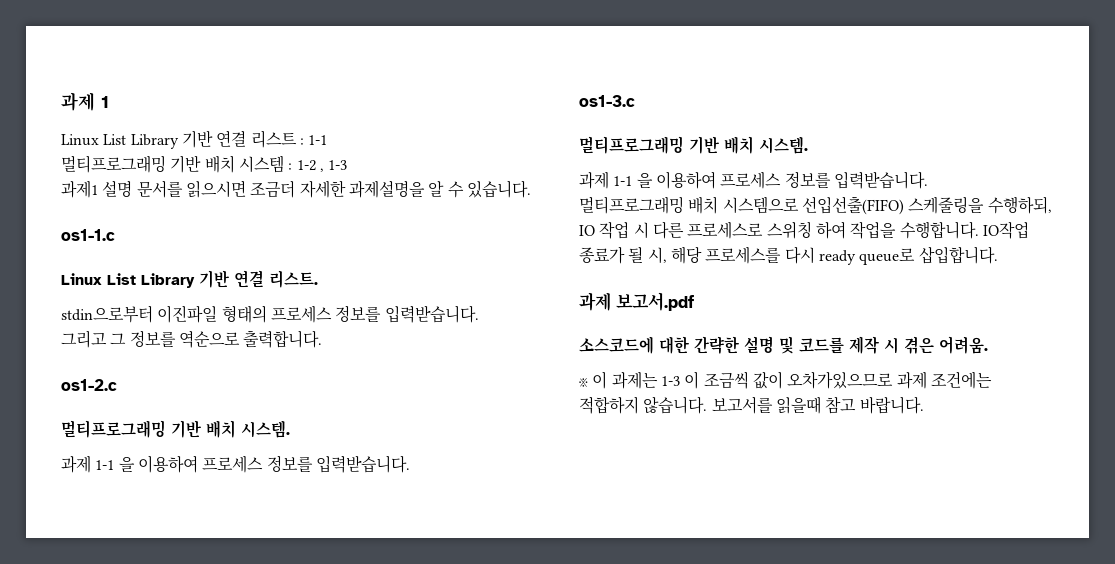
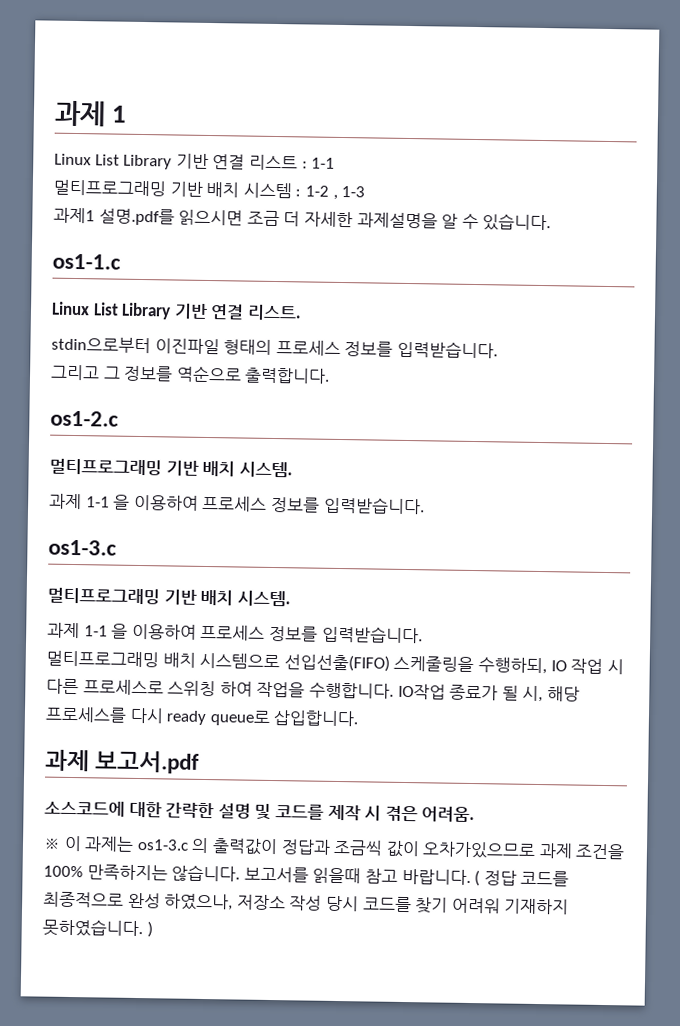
- 과제1 설명 문서를 읽으시면 조금더 자세한 과제설명을 알 수 있습니다.
+ 과제1 설명.pdf를 읽으시면 조금 더 자세한 과제설명을 알 수 있습니다.
- ※ 이 과제는 1-3 이 조금씩 값이 오차가있으므로 과제 조건에는 적합하지 않습니다.
+ ※ 이 과제는 os1-3.c 의 출력값이 정답과 조금씩 값이 오차가있으므로 과제 조건을 100% 만족하지는 않습니다.
+ ( 정답 코드를 최종적으로 완성 하였으나, 저장소 작성 당시 코드를 찾기 어려워 기재하지 못하였습니다. )

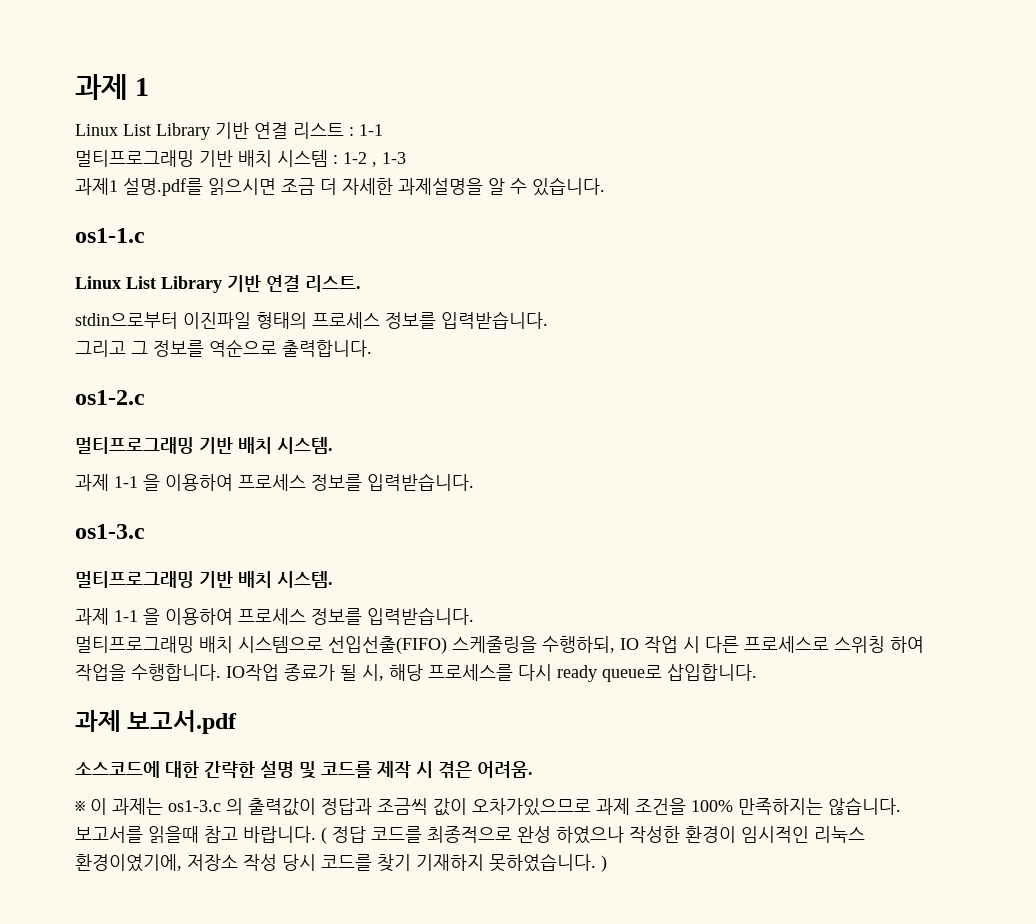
- ( 정답 코드를 최종적으로 완성 하였으나, 저장소 작성 당시 코드를 찾기 어려워 기재하지 못하였습니다. )
+ ( 정답 코드를 최종적으로 완성 하였으나 작성한 환경이 임시적인 리눅스 환경이였기에, 저장소 작성 당시 코드를 찾기 기재하지 못하였습니다. )

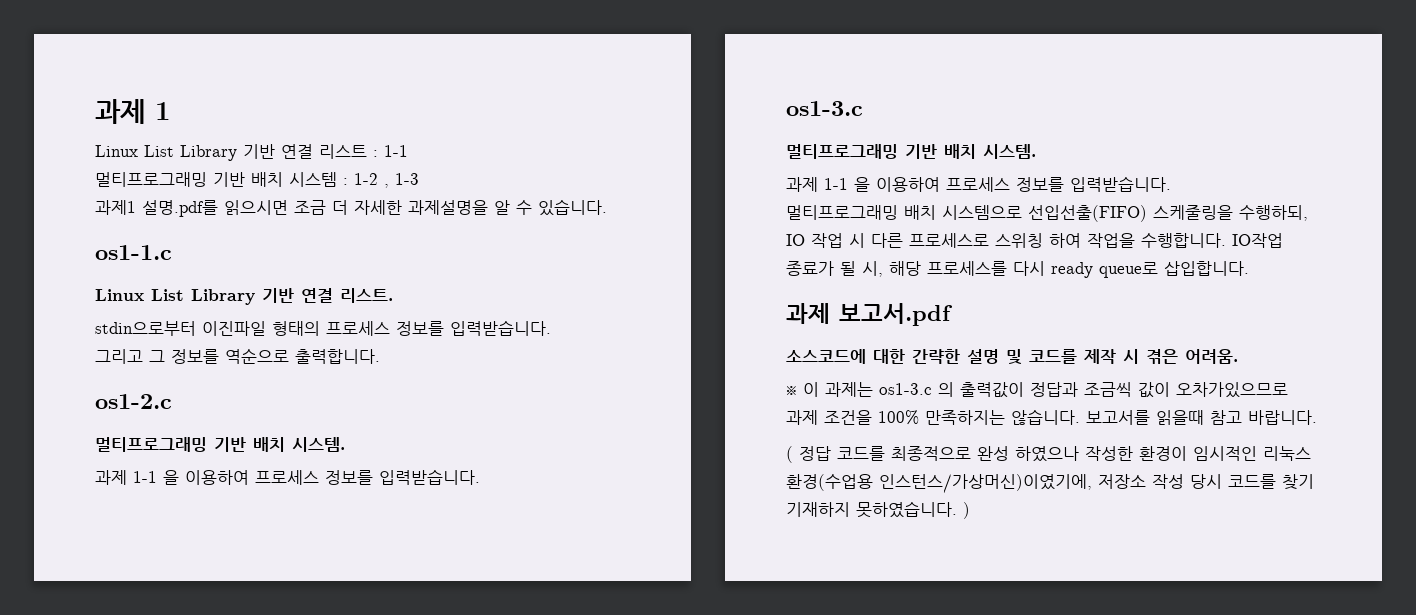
- 보고서를 읽을때 참고 바랍니다. ( 정답 코드를 최종적으로 완성 하였으나 작성한 환경이 임시적인 리눅스 환경이였기에, 저장소 작성 당시 코드를 찾기 기재하지 못하였습니다. )
+ 보고서를 읽을때 참고 바랍니다.
+ ( 정답 코드를 최종적으로 완성 하였으나 작성한 환경이 임시적인 리눅스 환경(수업용 인스턴스/가상머신)이였기에, 저장소 작성 당시 코드를 찾기 기재하지 못하였습니다. )

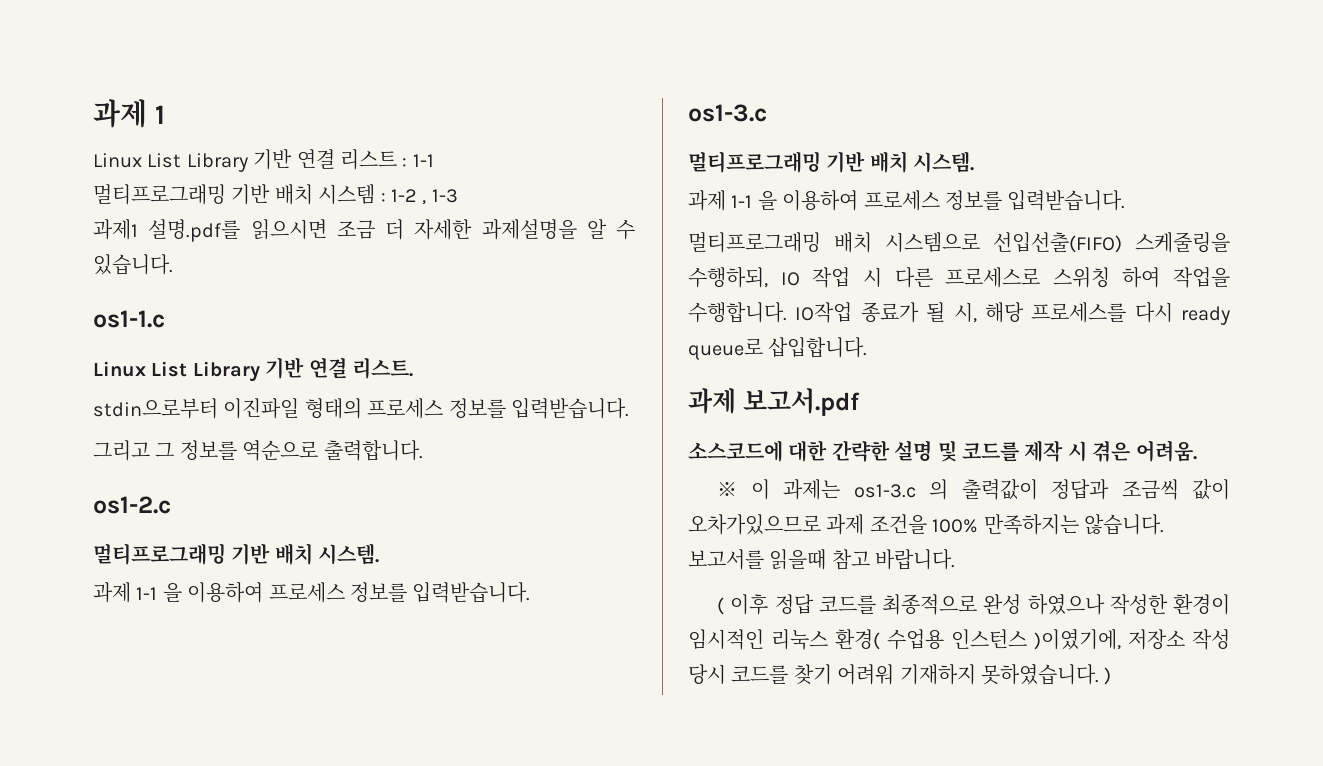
- ( 정답 코드를 최종적으로 완성 하였으나 작성한 환경이 임시적인 리눅스 환경(수업용 인스턴스/가상머신)이였기에, 저장소 작성 당시 코드를 찾기 기재하지 못하였습니다. )
+ ( 이후 정답 코드를 최종적으로 완성 하였으나 작성한 환경이 임시적인 리눅스 환경( 수업용 인스턴스 )이였기에, 저장소 작성 당시 코드를 찾기 어려워 기재하지 못하였습니다. )

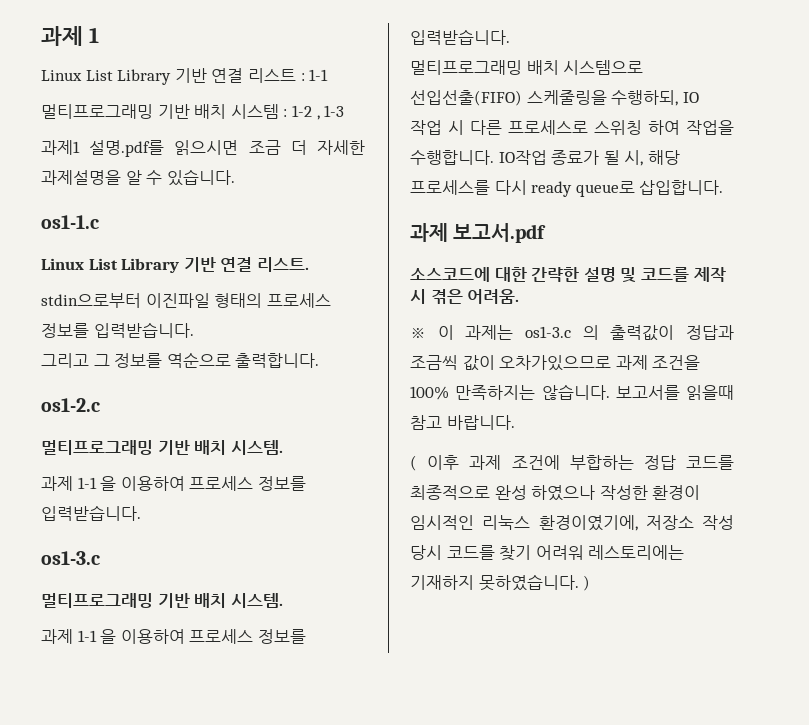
- ( 이후 정답 코드를 최종적으로 완성 하였으나 작성한 환경이 임시적인 리눅스 환경( 수업용 인스턴스 )이였기에, 저장소 작성 당시 코드를 찾기 어려워 기재하지 못하였습니다. )
+ ( 이후 과제 조건에 부합하는 정답 코드를 최종적으로 완성 하였으나 작성한 환경이 임시적인 리눅스 환경이였기에, 저장소 작성 당시 코드를 찾기 어려워 레스토리에는 기재하지 못하였습니다. )

